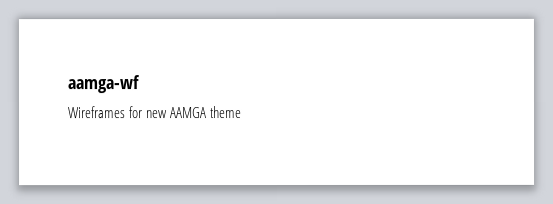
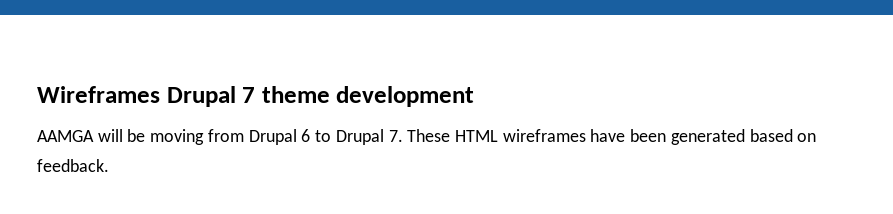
- aamga-wf
- Wireframes for new AAMGA theme
+ Wireframes Drupal 7 theme development
+ AAMGA will be moving from Drupal 6 to Drupal 7. These HTML wireframes have been generated based on feedback.

